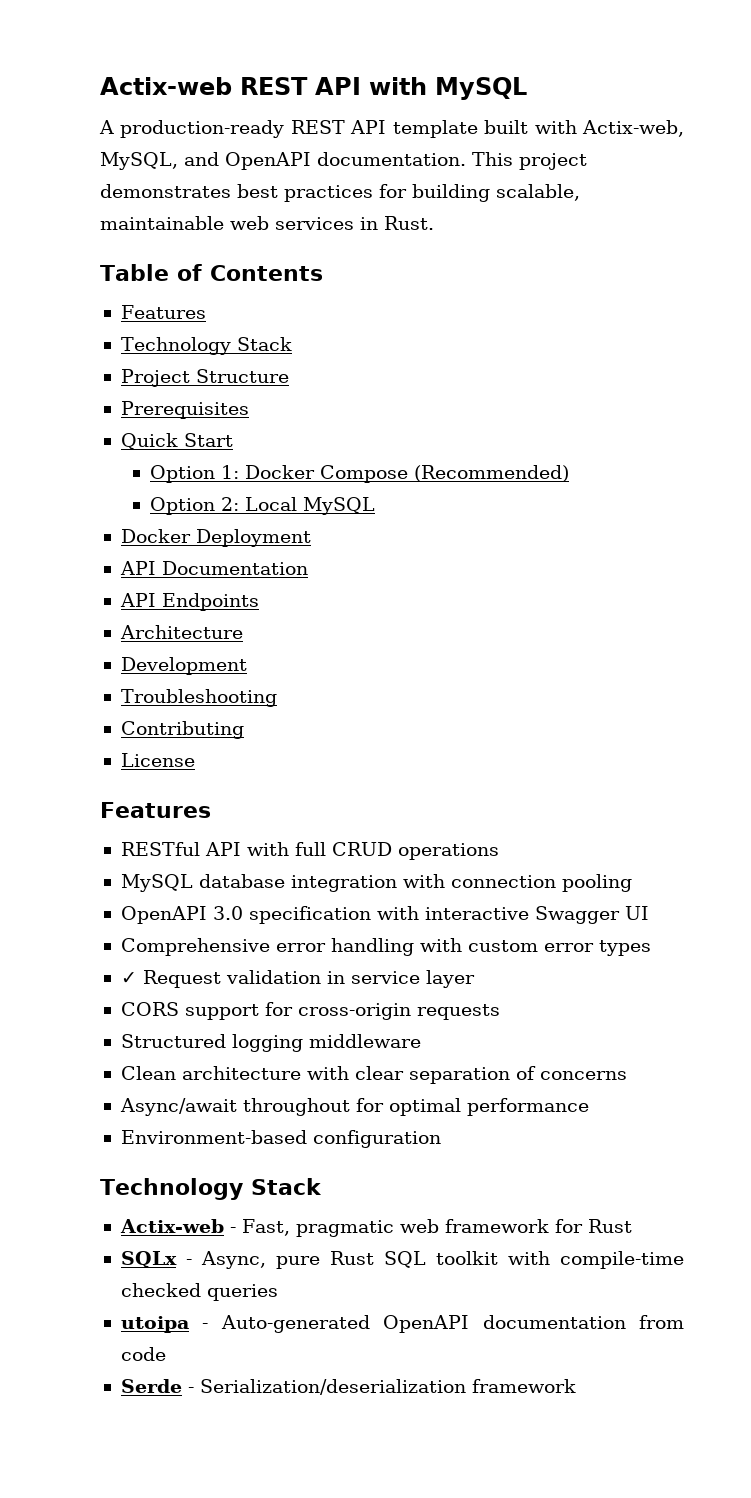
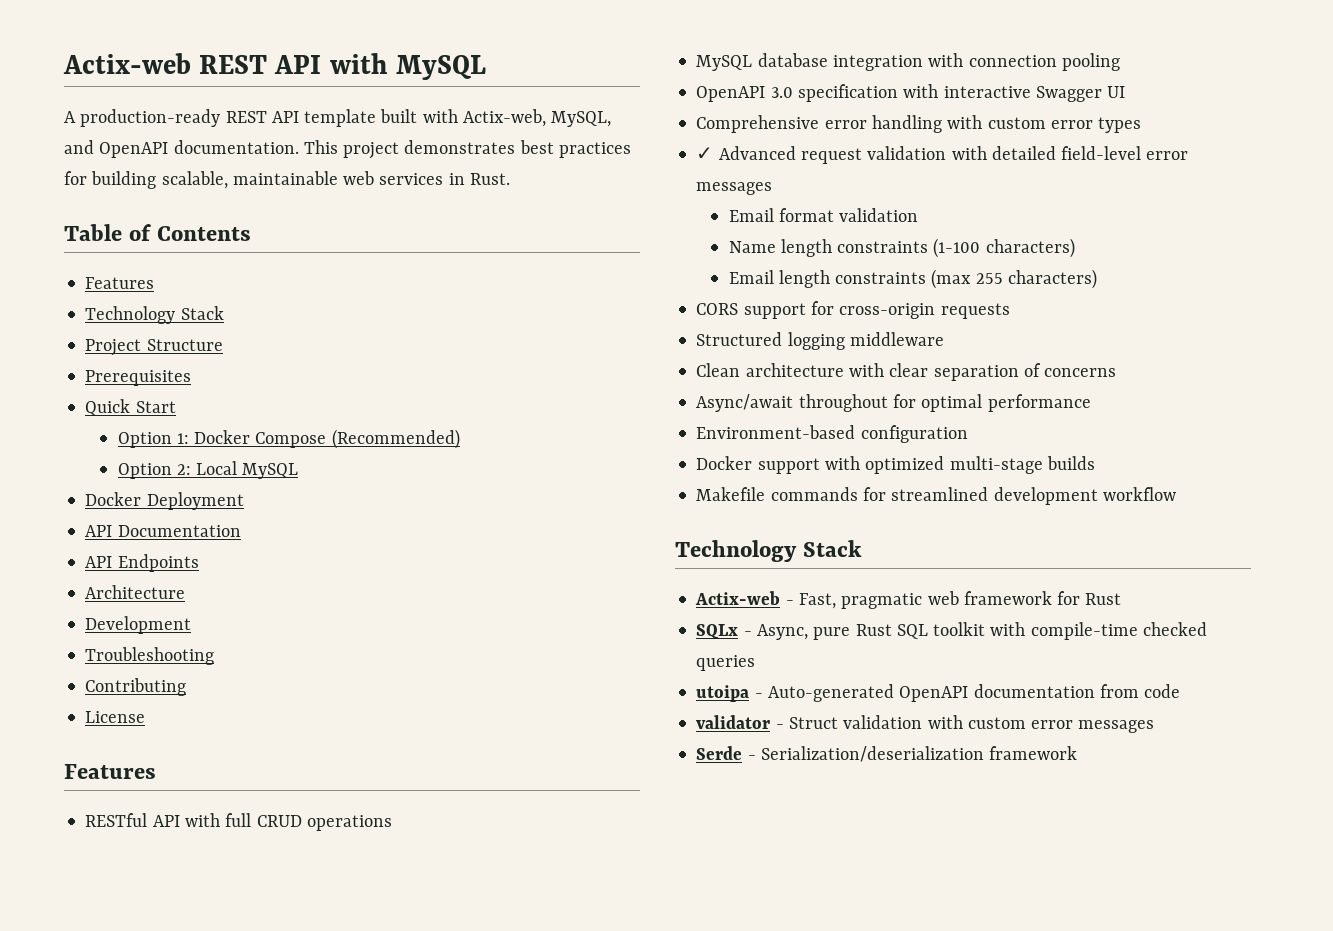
- ✓ Request validation in service layer
+ ✓ Advanced request validation with detailed field-level error messages
+ Email format validation
+ Name length constraints (1-100 characters)
+ Email length constraints (max 255 characters)
+ Docker support with optimized multi-stage builds
+ Makefile commands for streamlined development workflow
+ validator - Struct validation with custom error messages

